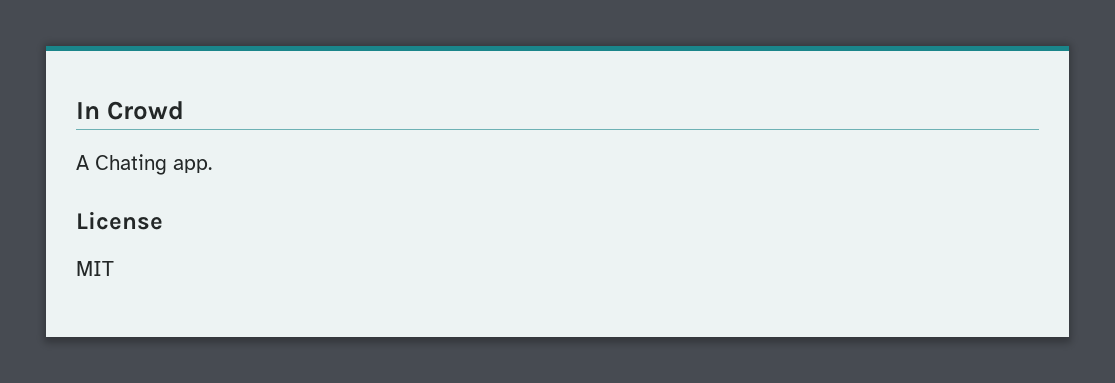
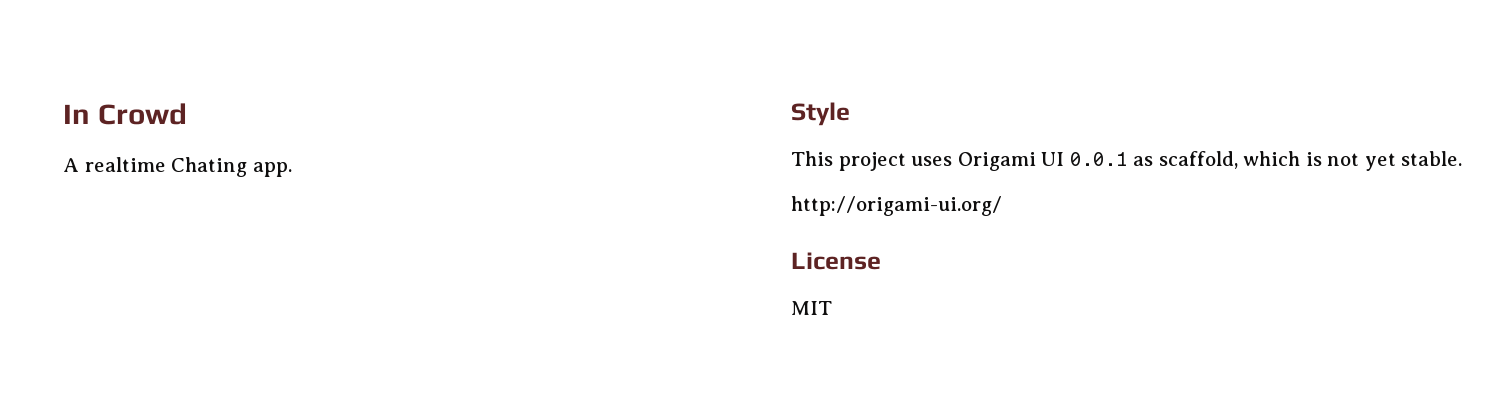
- A Chating app.
+ A realtime Chating app.
+ Style
+ This project uses Origami UI 0.0.1 as scaffold, which is not yet stable.
+ http://origami-ui.org/

